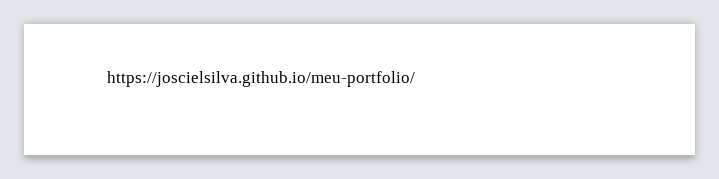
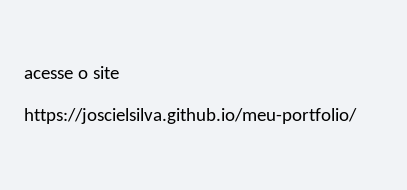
+ acesse o site

